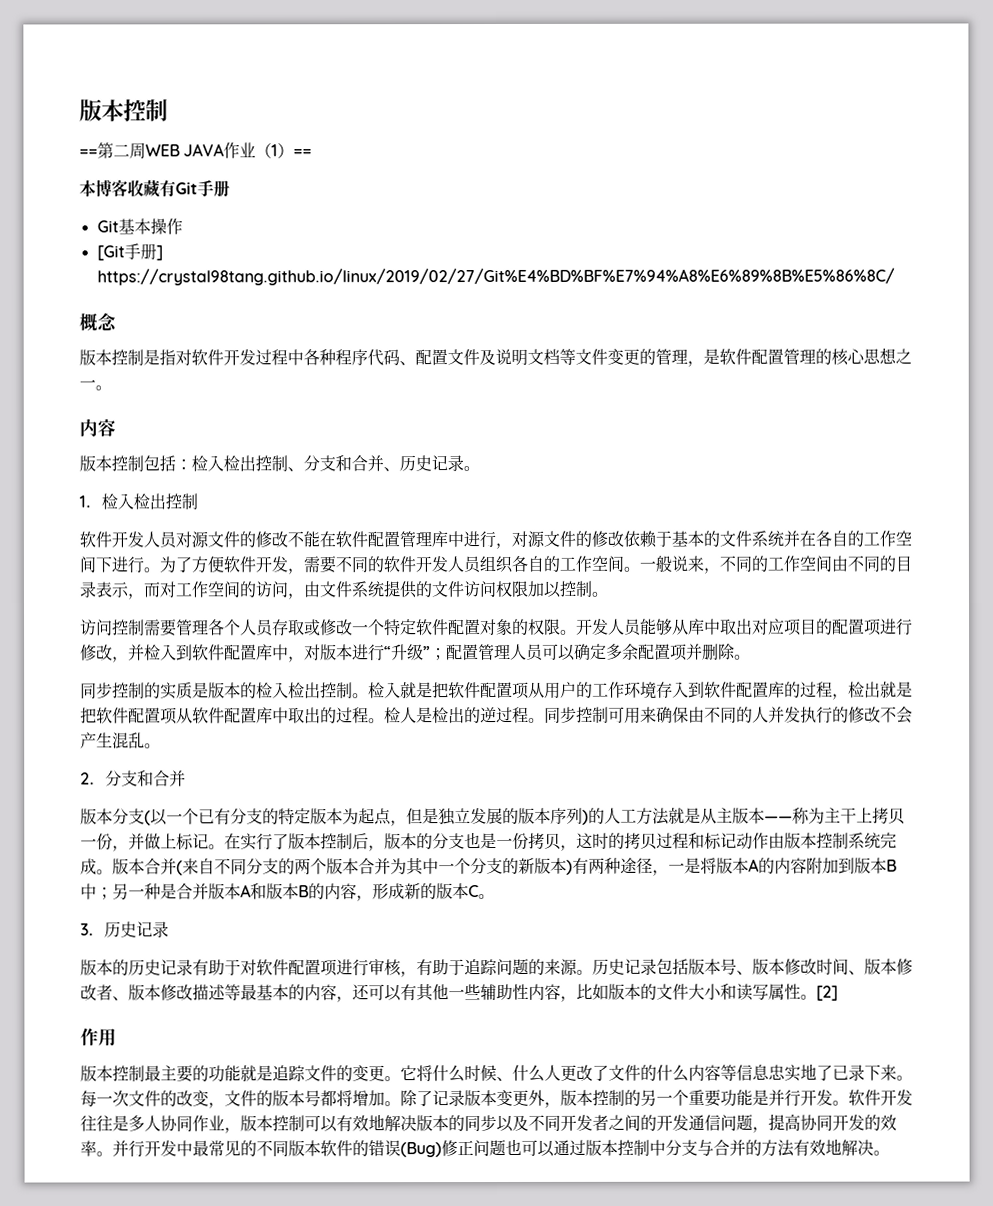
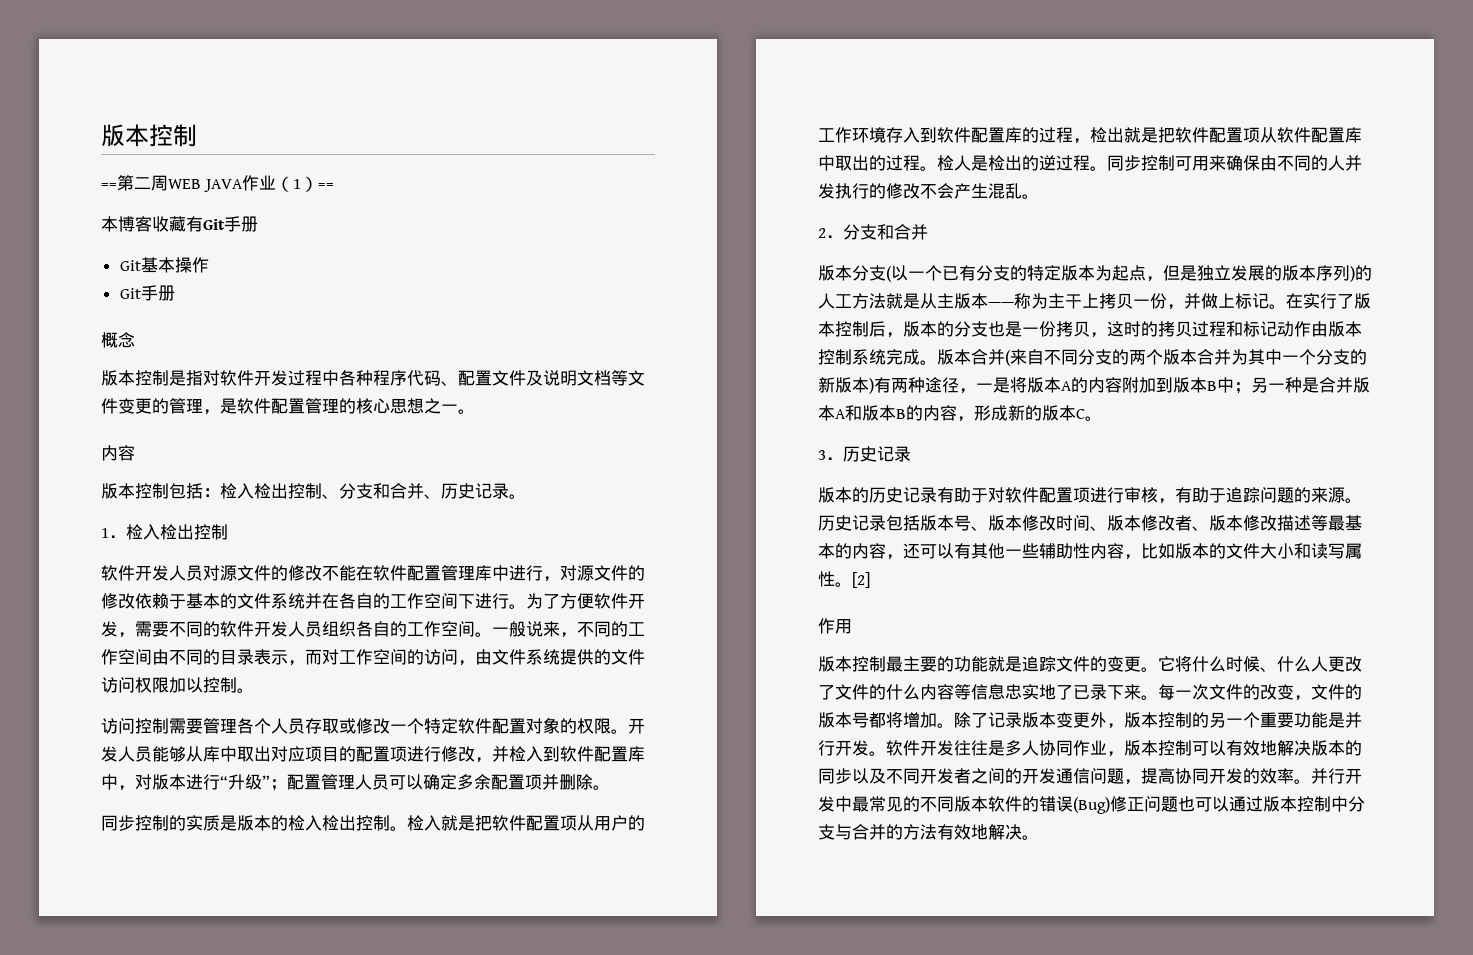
  Git基本操作
- [Git手册] https://crystal98tang.github.io/linux/2019/02/27/Git%E4%BD%BF%E7%94%A8%E6%89%8B%E5%86%8C/
+ Git手册

